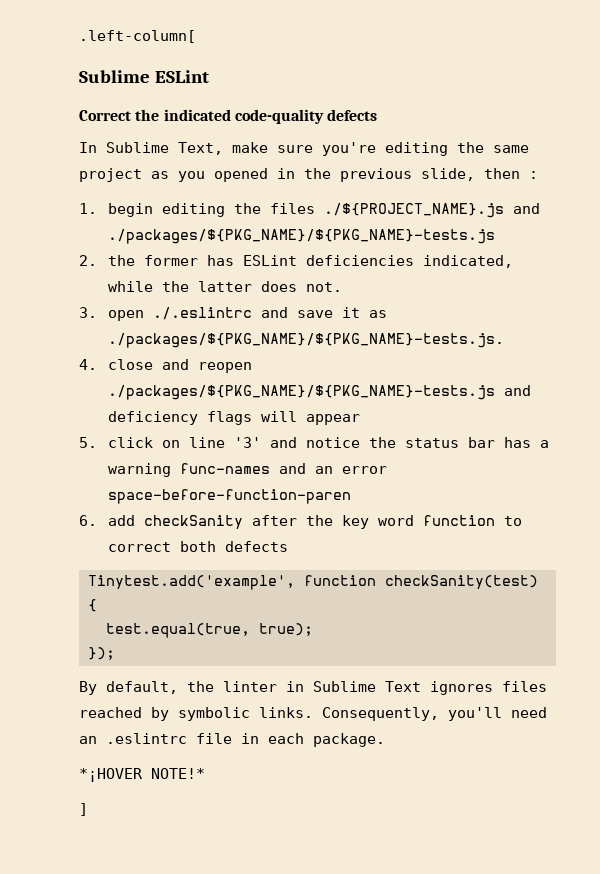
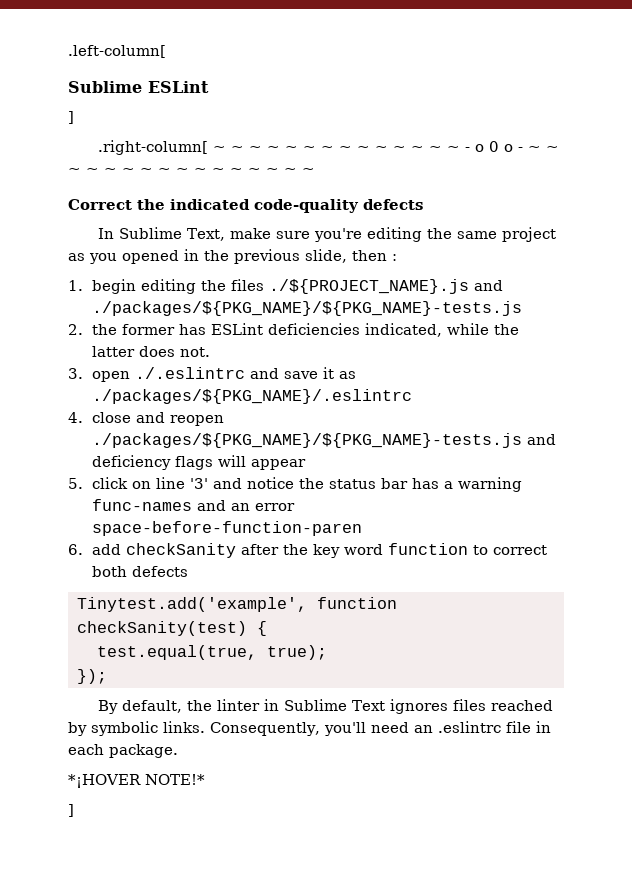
  Sublime ESLint
+ ]
+ .right-column[ ~ ~ ~ ~ ~ ~ ~ ~ ~ ~ ~ ~ ~ ~ - o 0 o - ~ ~ ~ ~ ~ ~ ~ ~ ~ ~ ~ ~ ~ ~ ~ ~
- 3. open ./.eslintrc and save it as ./packages/${PKG_NAME}/${PKG_NAME}-tests.js.
+ 3. open ./.eslintrc and save it as ./packages/${PKG_NAME}/.eslintrc

